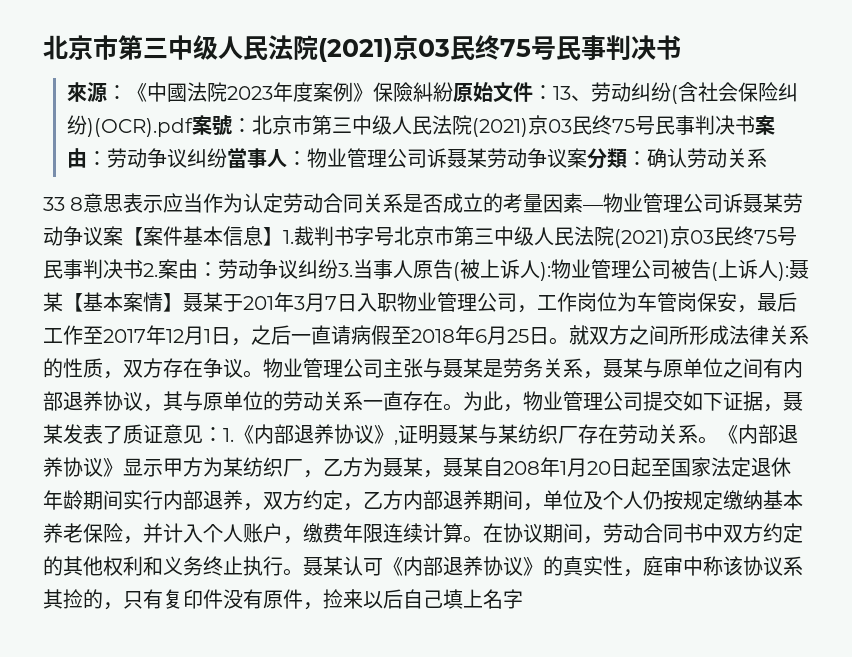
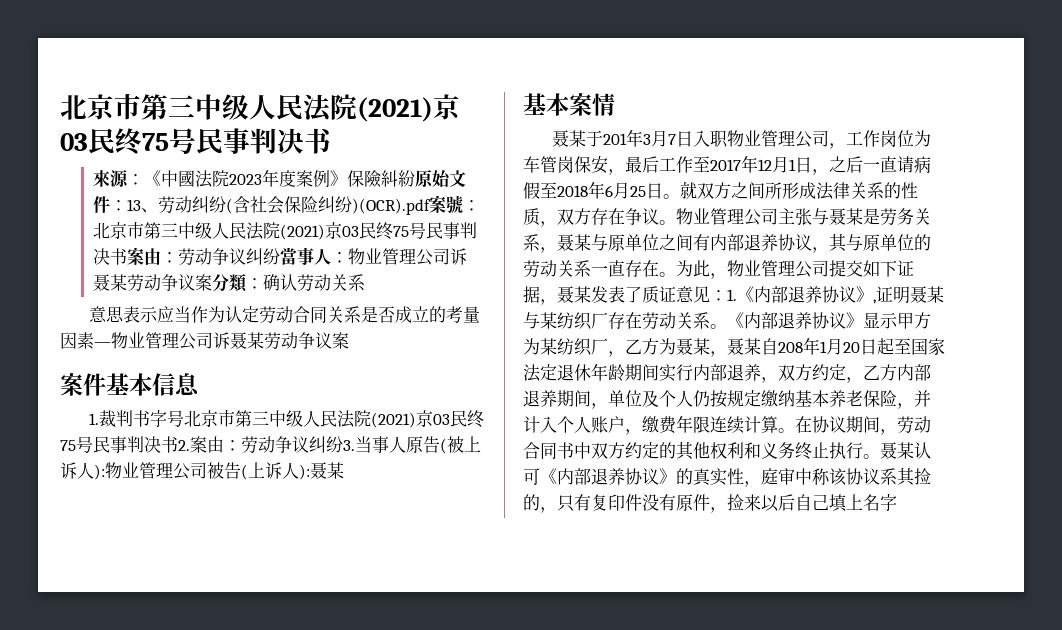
- 33 8意思表示应当作为认定劳动合同关系是否成立的考量因素—物业管理公司诉聂某劳动争议案【案件基本信息】1.裁判书字号北京市第三中级人民法院(2021)京03民终75号民事判决书2.案由：
+ 意思表示应当作为认定劳动合同关系是否成立的考量因素—物业管理公司诉聂某劳动争议案
+ 案件基本信息
+ 1.裁判书字号北京市第三中级人民法院(2021)京03民终75号民事判决书2.案由：
- 物业管理公司被告(上诉人):聂某【基本案情】聂某于201年3月7日入职物业管理公司，工作岗位为车管岗保安，最后工作至2017年12月1日，之后一直请病假至2018年6月25日。
+ 物业管理公司被告(上诉人):聂某
+ 基本案情
+ 聂某于201年3月7日入职物业管理公司，工作岗位为车管岗保安，最后工作至2017年12月1日，之后一直请病假至2018年6月25日。

